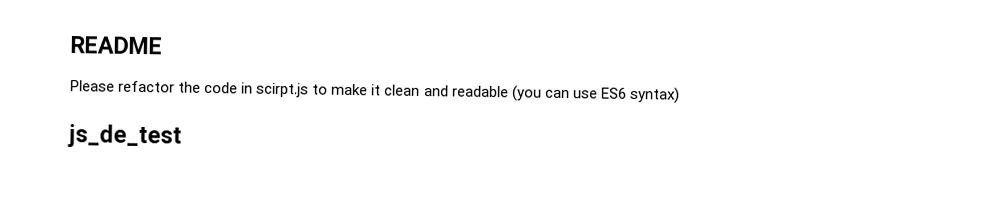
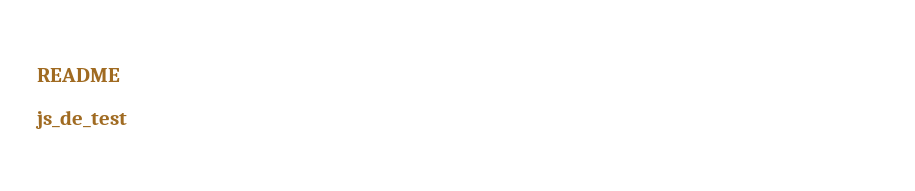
- Please refactor the code in scirpt.js to make it clean and readable (you can use ES6 syntax)

